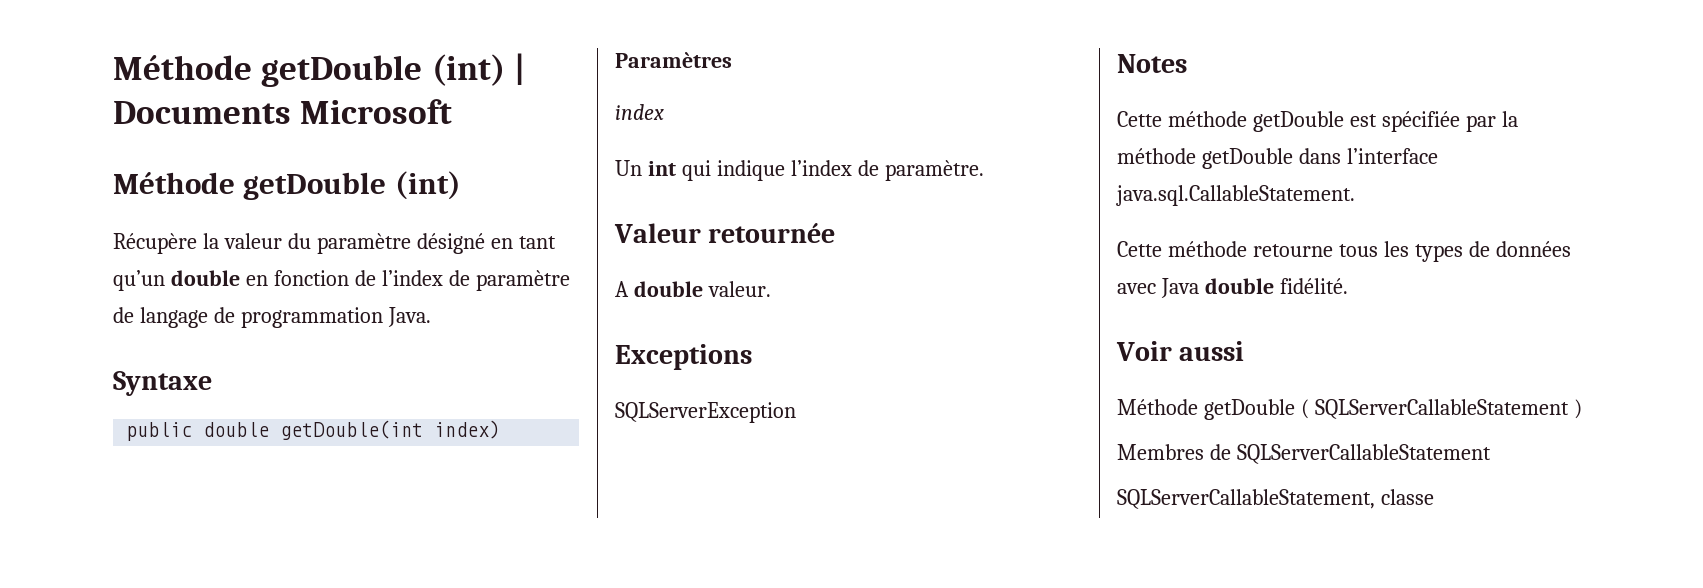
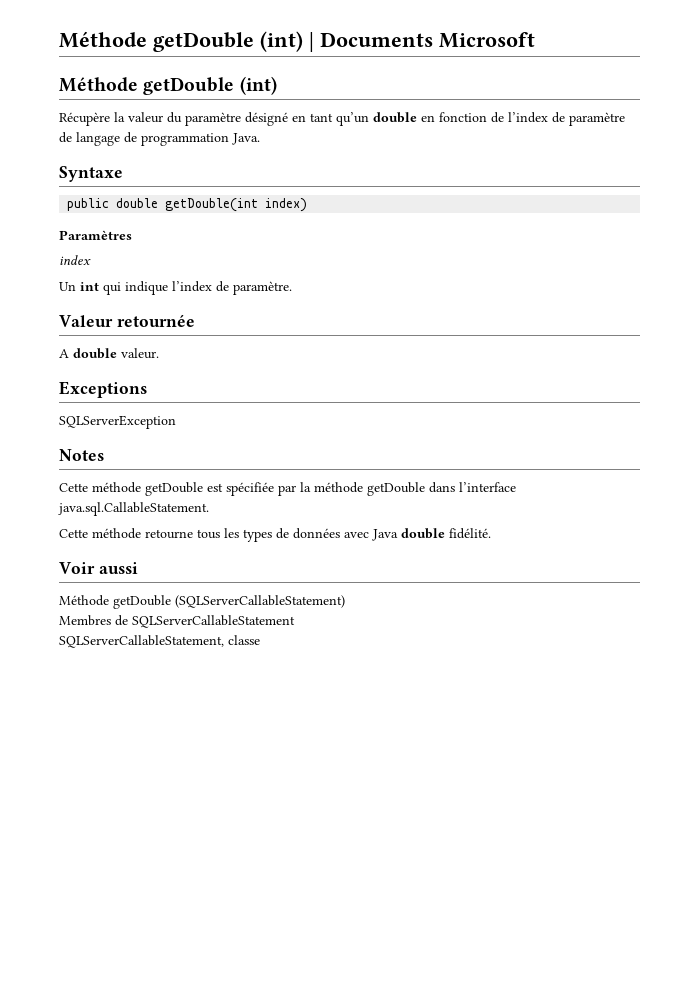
- Méthode getDouble ( SQLServerCallableStatement )
+ Méthode getDouble (SQLServerCallableStatement)

